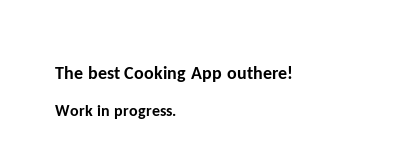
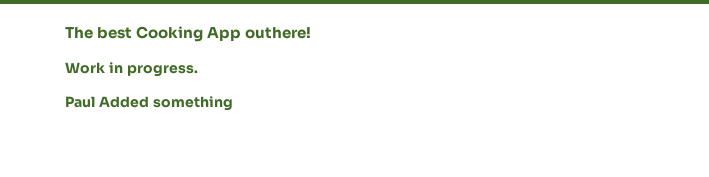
+ Paul Added something

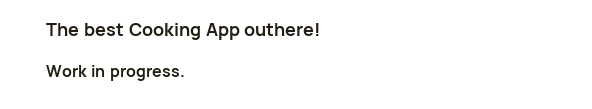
- Paul Added something

